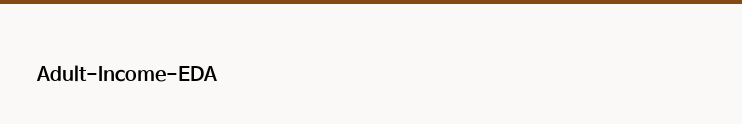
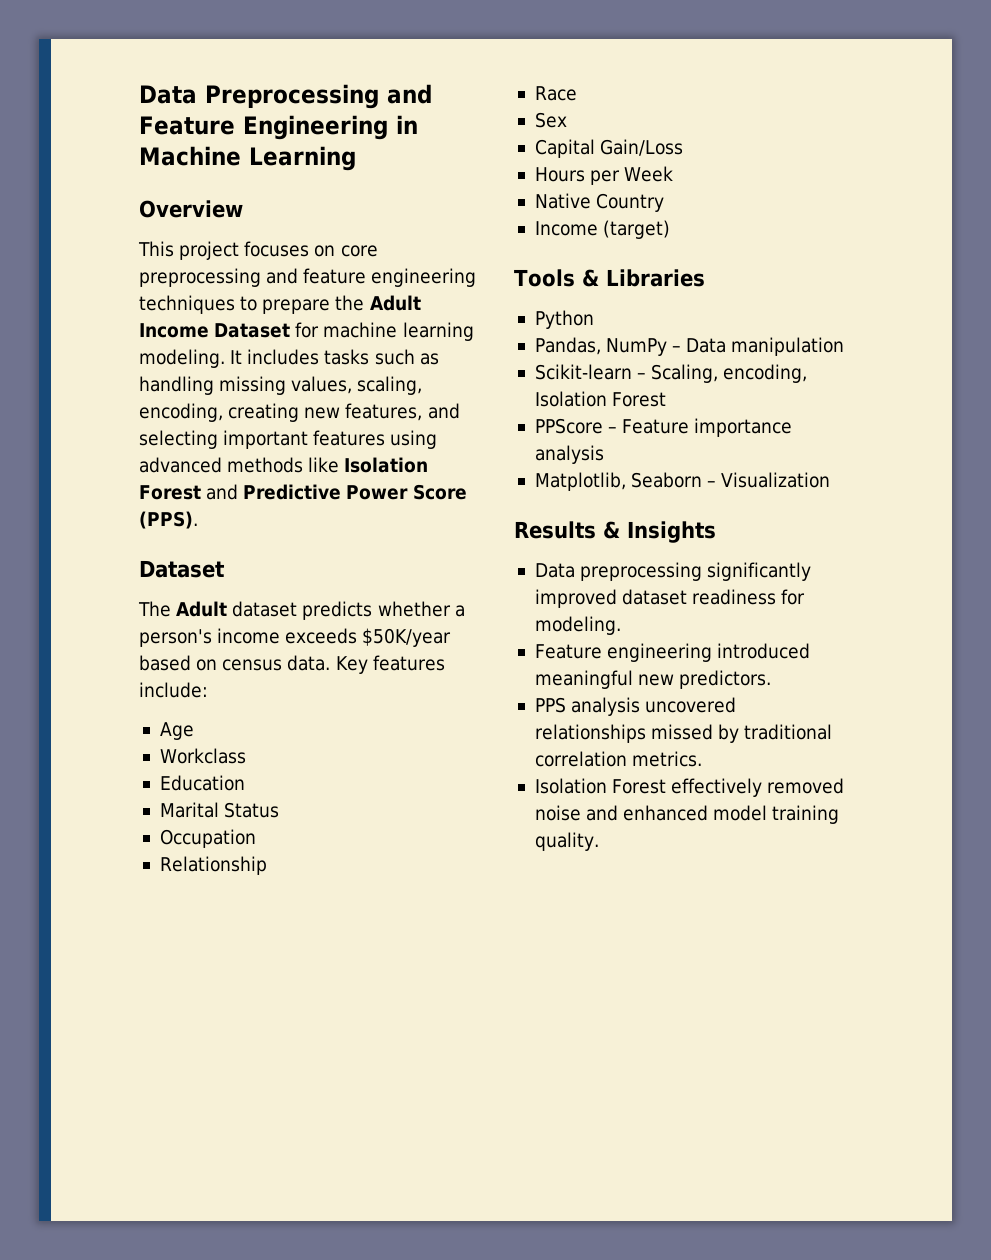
- Adult-Income-EDA
+ Data Preprocessing and Feature Engineering in Machine Learning
+ Overview
+ This project focuses on core preprocessing and feature engineering techniques to prepare the Adult Income Dataset for machine learning modeling. It includes tasks such as handling missing values, scaling, encoding, creating new features, and selecting important features using advanced methods like Isolation Forest and Predictive Power Score (PPS).
+ Dataset
+ The Adult dataset predicts whether a person's income exceeds $50K/year based on census data. Key features include:
+ Age
+ Workclass
+ Education
+ Marital Status
+ Occupation
+ Relationship
+ Race
+ Sex
+ Capital Gain/Loss
+ Hours per Week
+ Native Country
+ Income (target)
+ Tools & Libraries
+ Python
+ Pandas, NumPy – Data manipulation
+ Scikit-learn – Scaling, encoding, Isolation Forest
+ PPScore – Feature importance analysis
+ Matplotlib, Seaborn – Visualization
+ Results & Insights
+ Data preprocessing significantly improved dataset readiness for modeling.
+ Feature engineering introduced meaningful new predictors.
+ PPS analysis uncovered relationships missed by traditional correlation metrics.
+ Isolation Forest effectively removed noise and enhanced model training quality.

